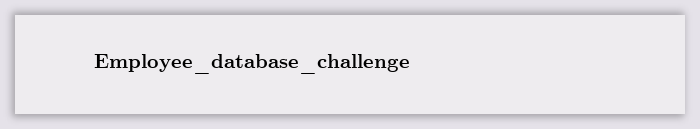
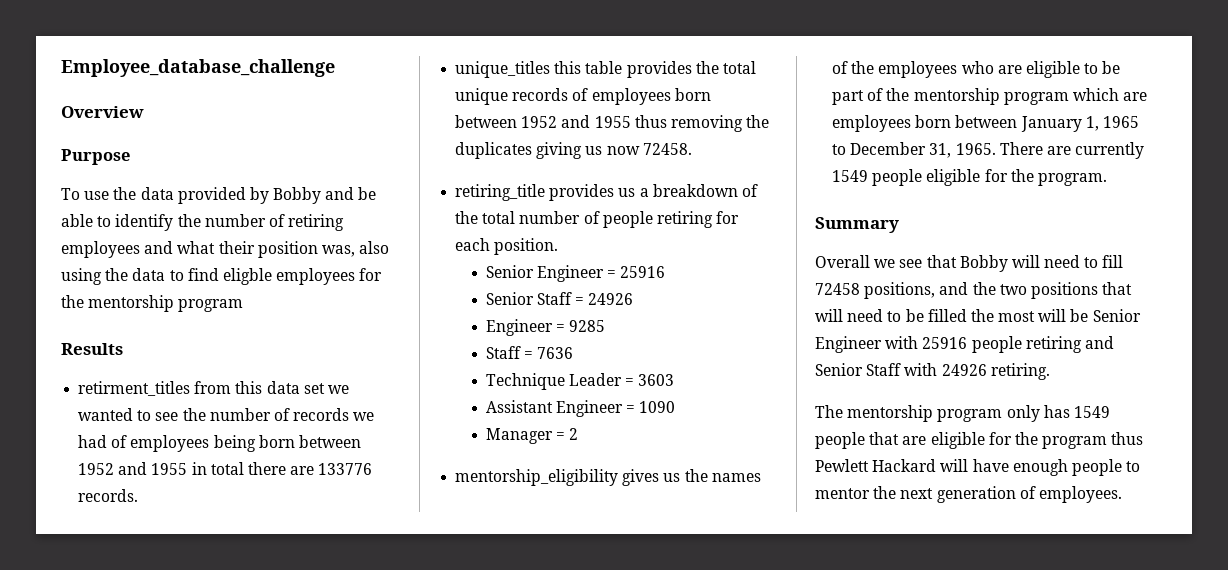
+ Overview
+ Purpose
+ To use the data provided by Bobby and be able to identify the number of retiring employees and what their position was, also using the data to find eligble employees for the mentorship program
+ Results
+ retirment_titles from this data set we wanted to see the number of records we had of employees being born between 1952 and 1955 in total there are 133776 records.
+ unique_titles this table provides the total unique records of employees born between 1952 and 1955 thus removing the duplicates giving us now 72458.
+ retiring_title provides us a breakdown of the total number of people retiring for each position.
+ Senior Engineer = 25916
+ Senior Staff = 24926
+ Engineer = 9285
+ Staff = 7636
+ Technique Leader = 3603
+ Assistant Engineer = 1090
+ Manager = 2
+ mentorship_eligibility gives us the names of the employees who are eligible to be part of the mentorship program which are employees born between January 1, 1965 to December 31, 1965. There are currently 1549 people eligible for the program.
+ Summary
+ Overall we see that Bobby will need to fill 72458 positions, and the two positions that will need to be filled the most will be Senior Engineer with 25916 people retiring and Senior Staff with 24926 retiring.
+ The mentorship program only has 1549 people that are eligible for the program thus Pewlett Hackard will have enough people to mentor the next generation of employees.

